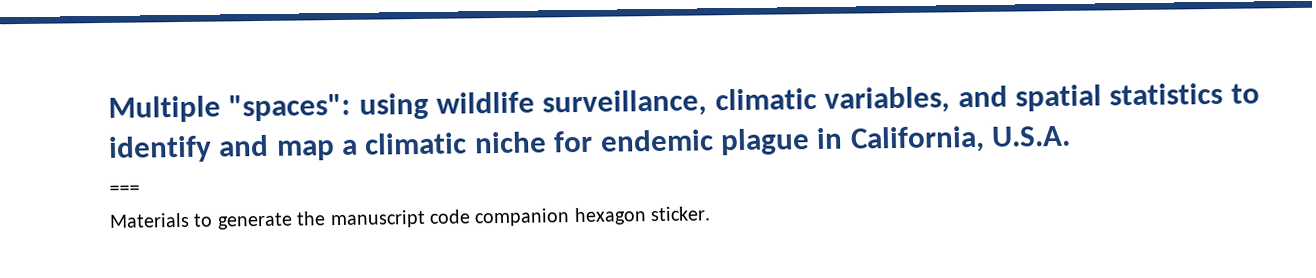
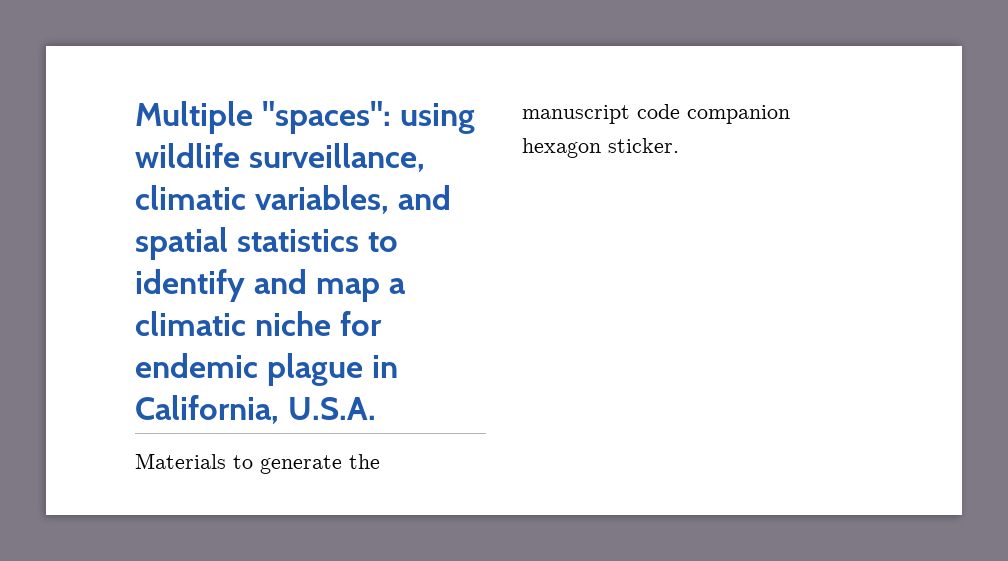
- ===

